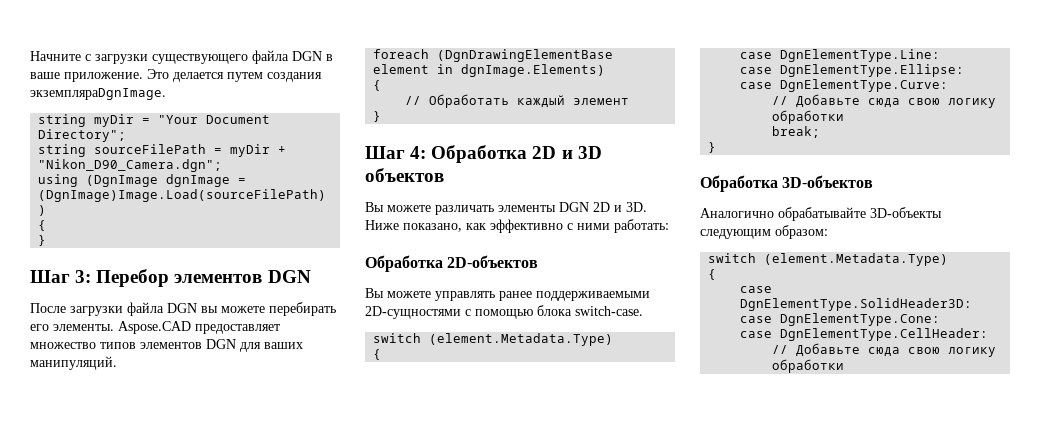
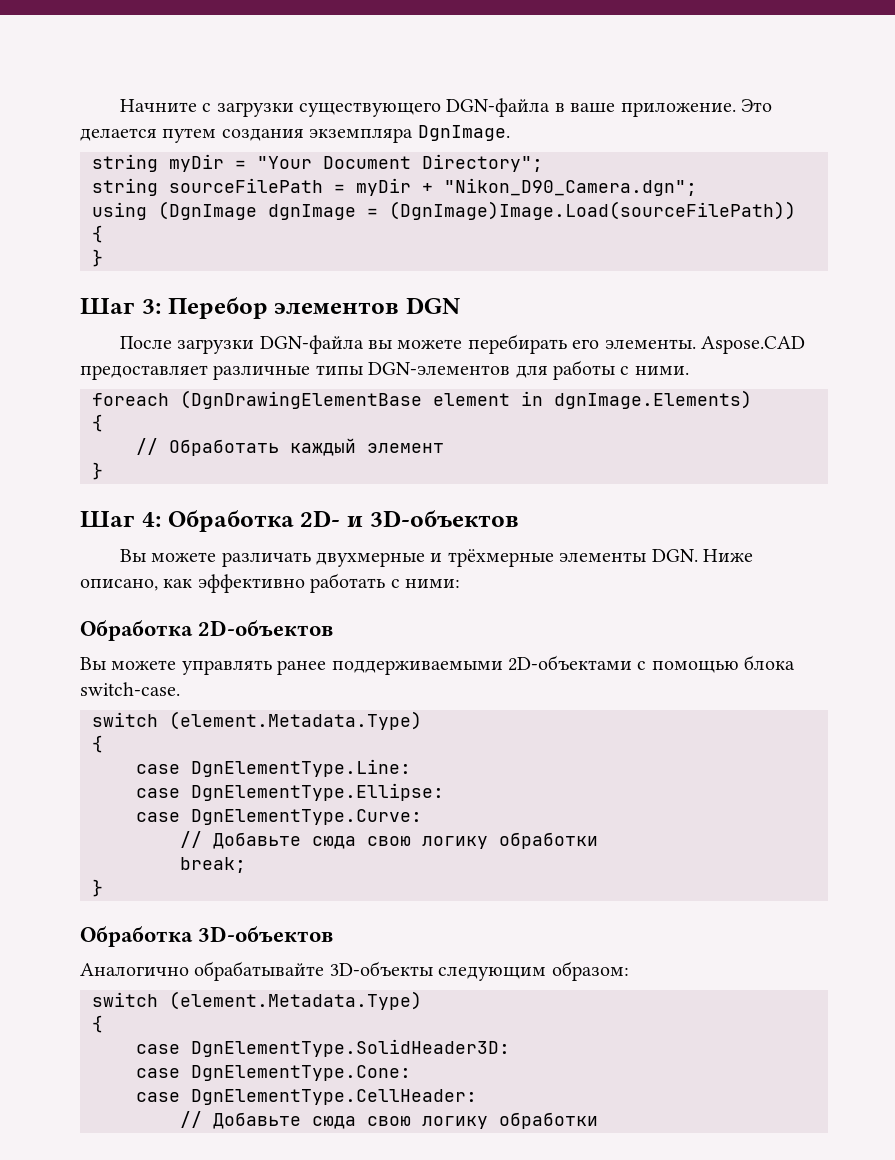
- Начните с загрузки существующего файла DGN в ваше приложение.
+ Начните с загрузки существующего DGN-файла в ваше приложение.
- Это делается путем создания экземпляраDgnImage.
+ Это делается путем создания экземпляра DgnImage.
- После загрузки файла DGN вы можете перебирать его элементы.
+ После загрузки DGN-файла вы можете перебирать его элементы.
- Aspose.CAD предоставляет множество типов элементов DGN для ваших манипуляций.
+ Aspose.CAD предоставляет различные типы DGN-элементов для работы с ними.
- Шаг 4: Обработка 2D и 3D объектов
+ Шаг 4: Обработка 2D- и 3D-объектов
- Вы можете различать элементы DGN 2D и 3D. Ниже показано, как эффективно с ними работать:
+ Вы можете различать двухмерные и трёхмерные элементы DGN. Ниже описано, как эффективно работать с ними:
- Вы можете управлять ранее поддерживаемыми 2D-сущностями с помощью блока switch-case.
+ Вы можете управлять ранее поддерживаемыми 2D-объектами с помощью блока switch-case.

